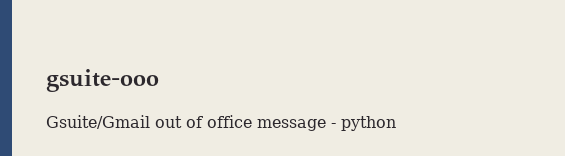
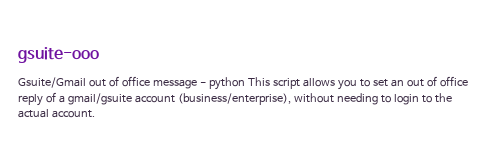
- Gsuite/Gmail out of office message - python
+ Gsuite/Gmail out of office message - python This script allows you to set an out of office reply of a gmail/gsuite account (business/enterprise), without needing to login to the actual account.

